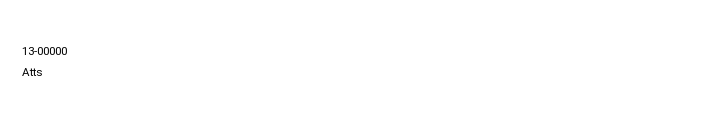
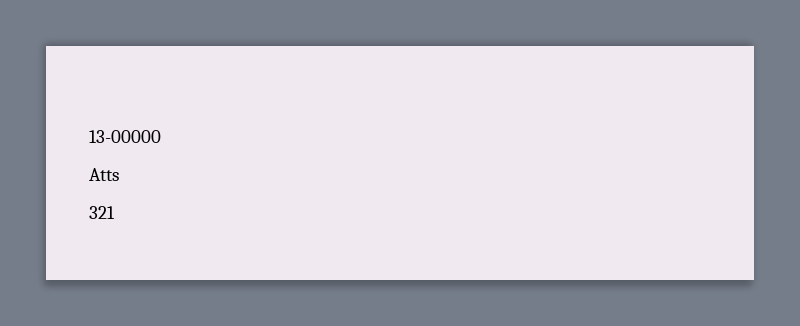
+ 321

